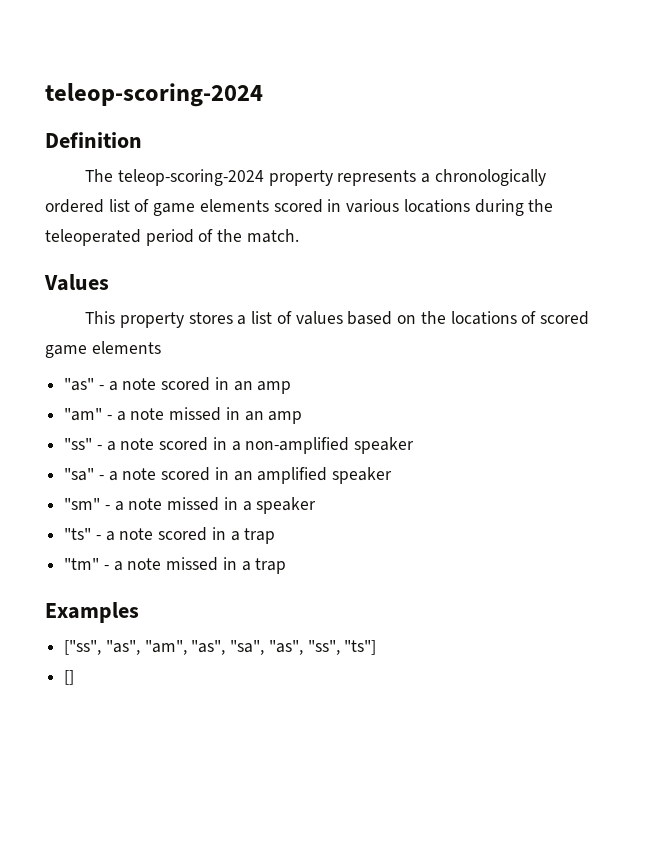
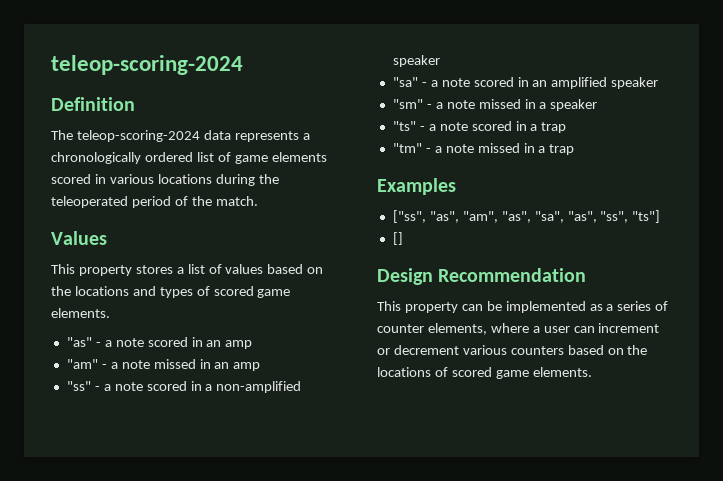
- The teleop-scoring-2024 property represents a chronologically ordered list of game elements scored in various locations during the teleoperated period of the match.
+ The teleop-scoring-2024 data represents a chronologically ordered list of game elements scored in various locations during the teleoperated period of the match.
- This property stores a list of values based on the locations of scored game elements
+ This property stores a list of values based on the locations and types of scored game elements.
+ Design Recommendation
+ This property can be implemented as a series of counter elements, where a user can increment or decrement various counters based on the locations of scored game elements.

